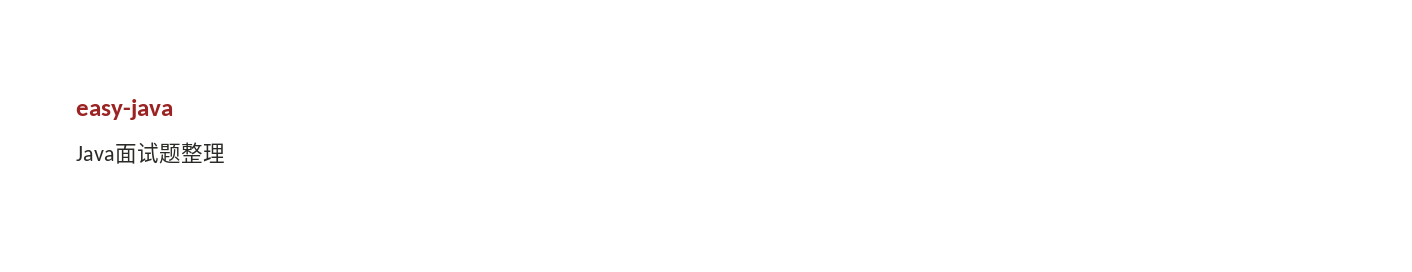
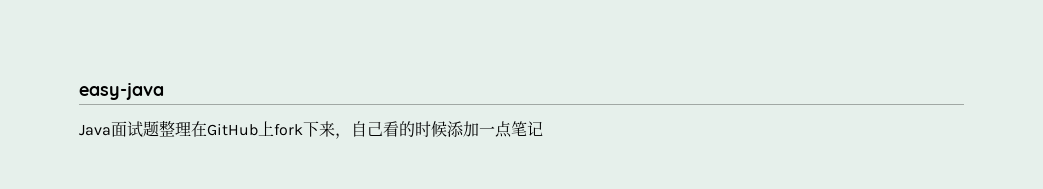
- Java面试题整理
+ Java面试题整理在GitHub上fork下来，自己看的时候添加一点笔记

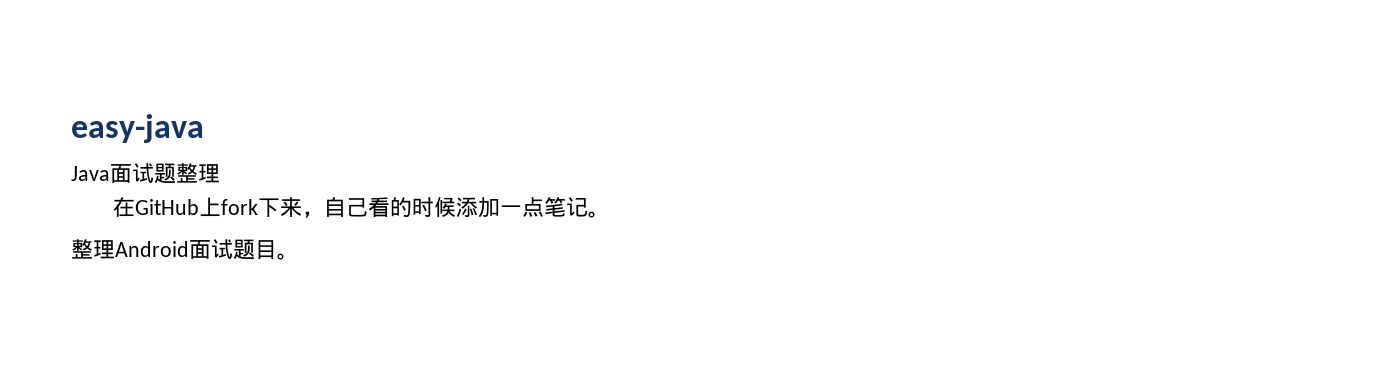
- Java面试题整理在GitHub上fork下来，自己看的时候添加一点笔记
+ Java面试题整理
+ 在GitHub上fork下来，自己看的时候添加一点笔记。
+ 整理Android面试题目。

